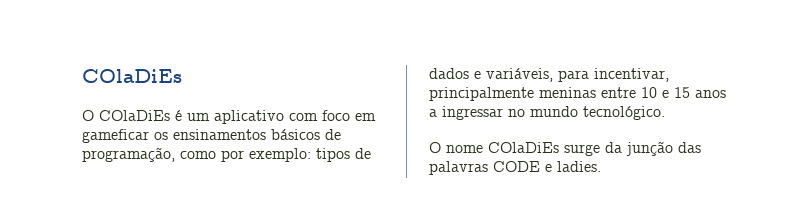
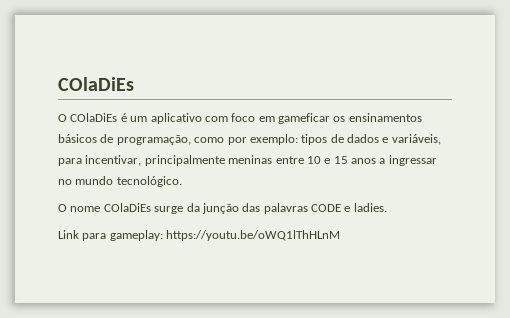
+ Link para gameplay: https://youtu.be/oWQ1lThHLnM

